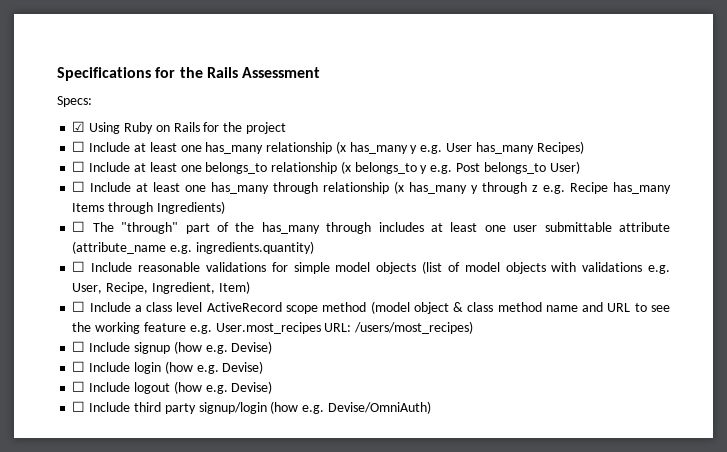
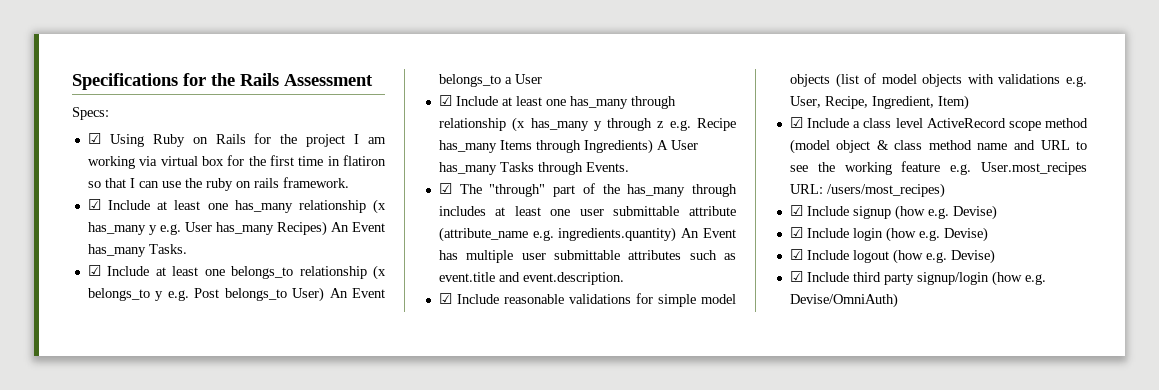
- ☑ Using Ruby on Rails for the project
- ☐ Include at least one has_many relationship (x has_many y e.g. User has_many Recipes)
- ☐ Include at least one belongs_to relationship (x belongs_to y e.g. Post belongs_to User)
- ☐ Include at least one has_many through relationship (x has_many y through z e.g. Recipe has_many Items through Ingredients)
- ☐ The "through" part of the has_many through includes at least one user submittable attribute (attribute_name e.g. ingredients.quantity)
- ☐ Include reasonable validations for simple model objects (list of model objects with validations e.g. User, Recipe, Ingredient, Item)
+ ☑ Using Ruby on Rails for the project I am working via virtual box for the first time in flatiron so that I can use the ruby on rails framework.
+ ☑ Include at least one has_many relationship (x has_many y e.g. User has_many Recipes) An Event has_many Tasks.
+ ☑ Include at least one belongs_to relationship (x belongs_to y e.g. Post belongs_to User) An Event belongs_to a User
+ ☑ Include at least one has_many through relationship (x has_many y through z e.g. Recipe has_many Items through Ingredients) A User has_many Tasks through Events.
+ ☑ The "through" part of the has_many through includes at least one user submittable attribute (attribute_name e.g. ingredients.quantity) An Event has multiple user submittable attributes such as event.title and event.description.
+ ☑ Include reasonable validations for simple model objects (list of model objects with validations e.g. User, Recipe, Ingredient, Item)
- ☐ Include a class level ActiveRecord scope method (model object & class method name and URL to see the working feature e.g. User.most_recipes URL: /users/most_recipes)
+ ☑ Include a class level ActiveRecord scope method (model object & class method name and URL to see the working feature e.g. User.most_recipes URL: /users/most_recipes)
- ☐ Include signup (how e.g. Devise)
+ ☑ Include signup (how e.g. Devise)
- ☐ Include login (how e.g. Devise)
+ ☑ Include login (how e.g. Devise)
- ☐ Include logout (how e.g. Devise)
+ ☑ Include logout (how e.g. Devise)
- ☐ Include third party signup/login (how e.g. Devise/OmniAuth)
+ ☑ Include third party signup/login (how e.g. Devise/OmniAuth)

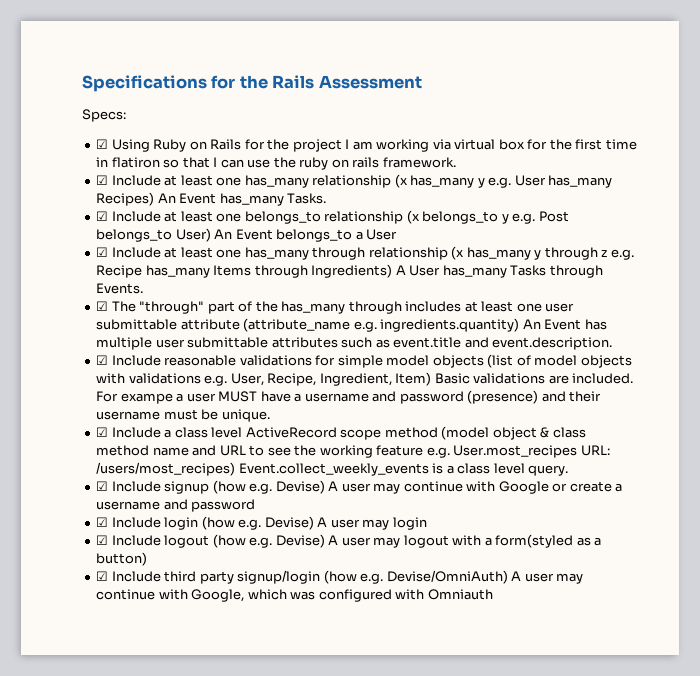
- ☑ Include reasonable validations for simple model objects (list of model objects with validations e.g. User, Recipe, Ingredient, Item)
+ ☑ Include reasonable validations for simple model objects (list of model objects with validations e.g. User, Recipe, Ingredient, Item) Basic validations are included. For exampe a user MUST have a username and password (presence) and their username must be unique.
- ☑ Include a class level ActiveRecord scope method (model object & class method name and URL to see the working feature e.g. User.most_recipes URL: /users/most_recipes)
+ ☑ Include a class level ActiveRecord scope method (model object & class method name and URL to see the working feature e.g. User.most_recipes URL: /users/most_recipes) Event.collect_weekly_events is a class level query.
- ☑ Include signup (how e.g. Devise)
+ ☑ Include signup (how e.g. Devise) A user may continue with Google or create a username and password
- ☑ Include login (how e.g. Devise)
+ ☑ Include login (how e.g. Devise) A user may login
- ☑ Include logout (how e.g. Devise)
+ ☑ Include logout (how e.g. Devise) A user may logout with a form(styled as a button)
- ☑ Include third party signup/login (how e.g. Devise/OmniAuth)
+ ☑ Include third party signup/login (how e.g. Devise/OmniAuth) A user may continue with Google, which was configured with Omniauth

